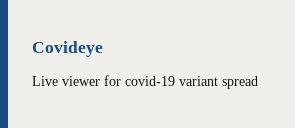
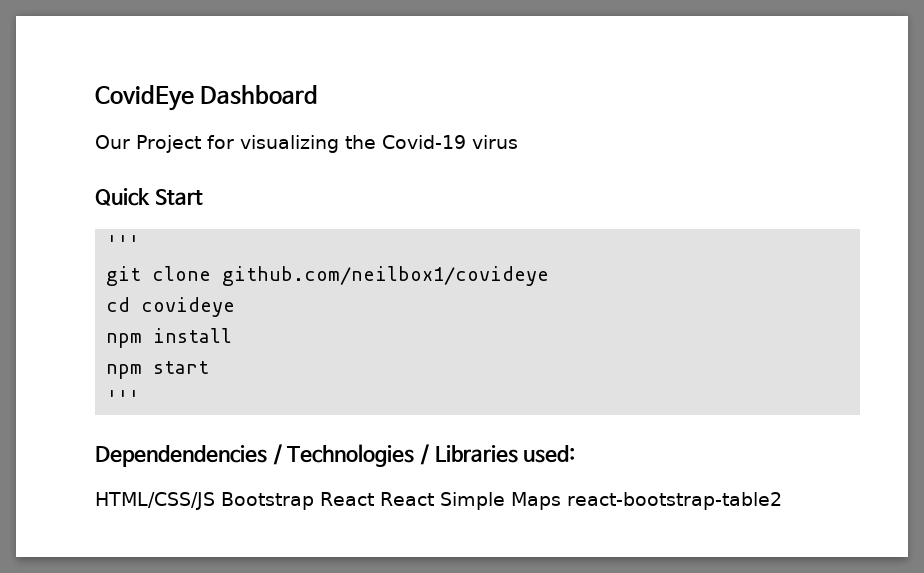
- Covideye
- Live viewer for covid-19 variant spread
+ CovidEye Dashboard
+ Our Project for visualizing the Covid-19 virus
+ Quick Start
+ '''
+ git clone github.com/neilbox1/covideye
+ cd covideye
+ npm install
+ npm start
+ '''
+ Dependendencies / Technologies / Libraries used:
+ HTML/CSS/JS Bootstrap React React Simple Maps react-bootstrap-table2

